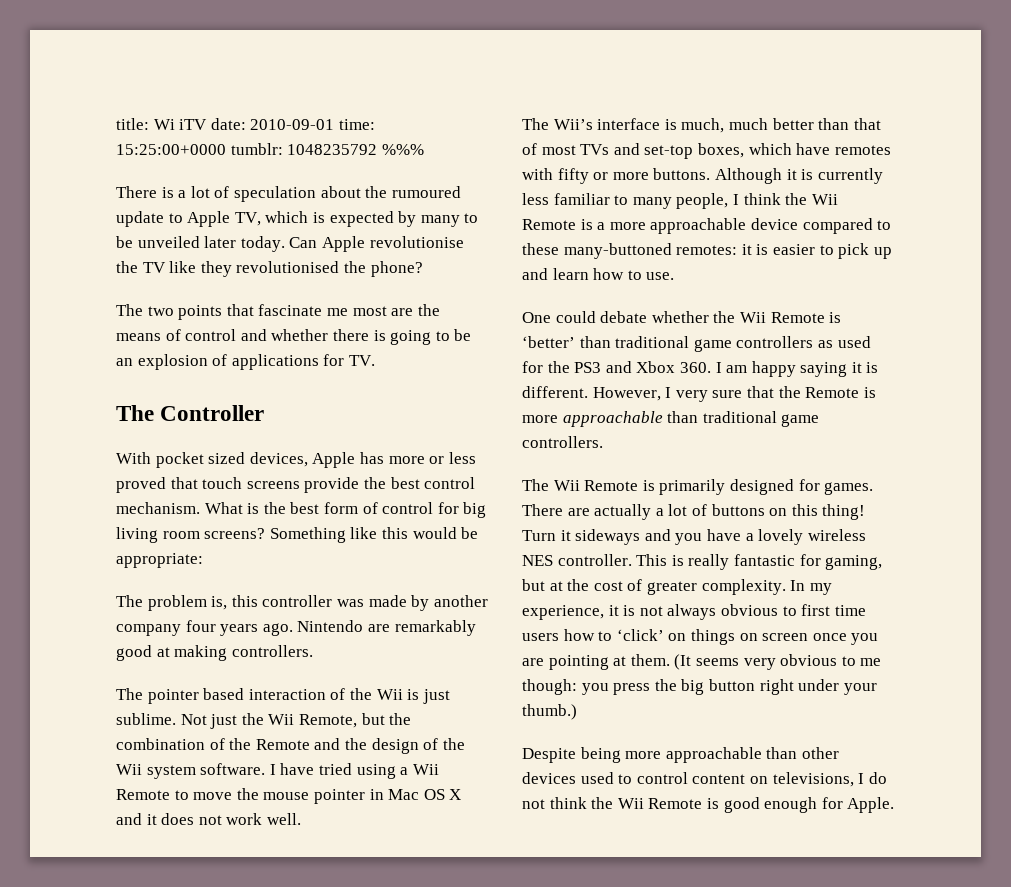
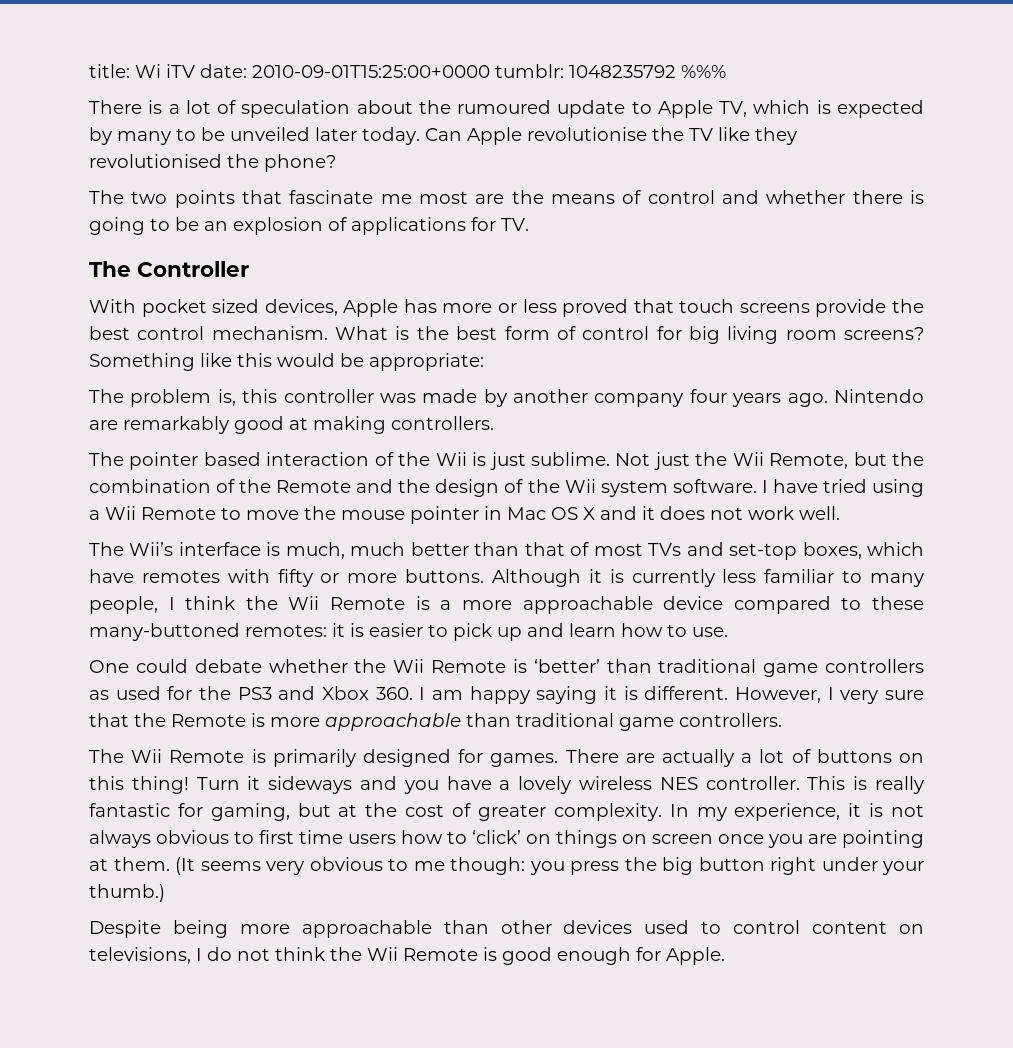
- title: Wi iTV date: 2010-09-01 time: 15:25:00+0000 tumblr: 1048235792 %%%
+ title: Wi iTV date: 2010-09-01T15:25:00+0000 tumblr: 1048235792 %%%

